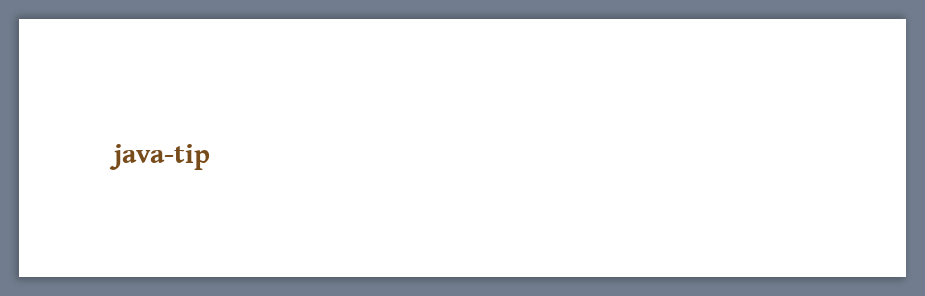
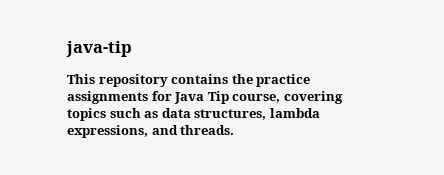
+ This repository contains the practice assignments for Java Tip course, covering topics such as data structures, lambda expressions, and threads.

